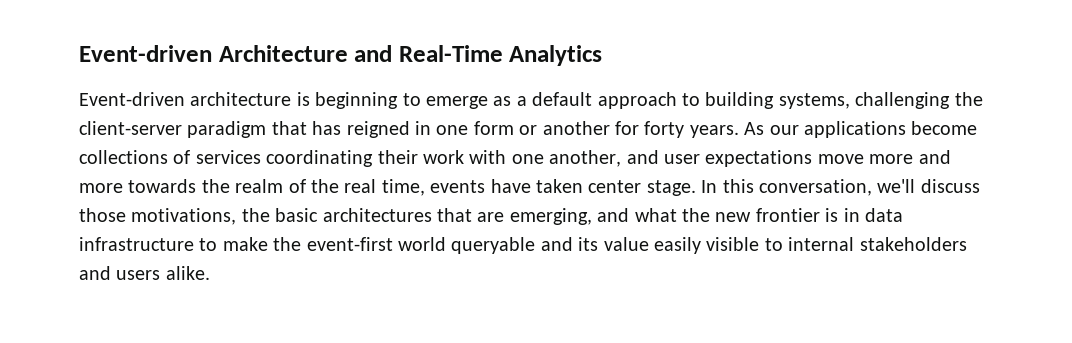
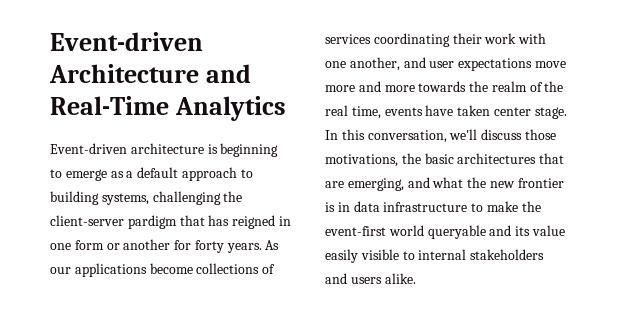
- Event-driven architecture is beginning to emerge as a default approach to building systems, challenging the client-server paradigm that has reigned in one form or another for forty years.
+ Event-driven architecture is beginning to emerge as a default approach to building systems, challenging the client-server pardigm that has reigned in one form or another for forty years.

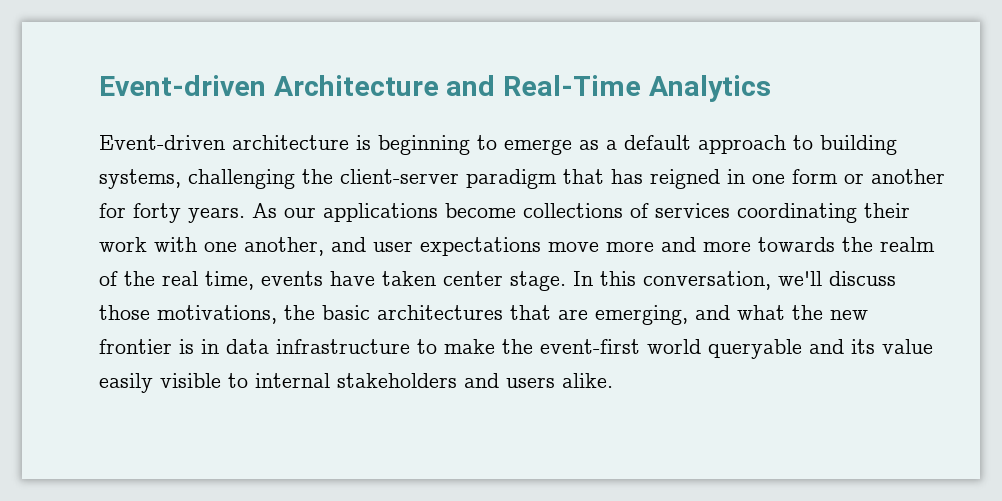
- Event-driven architecture is beginning to emerge as a default approach to building systems, challenging the client-server pardigm that has reigned in one form or another for forty years.
+ Event-driven architecture is beginning to emerge as a default approach to building systems, challenging the client-server paradigm that has reigned in one form or another for forty years.

